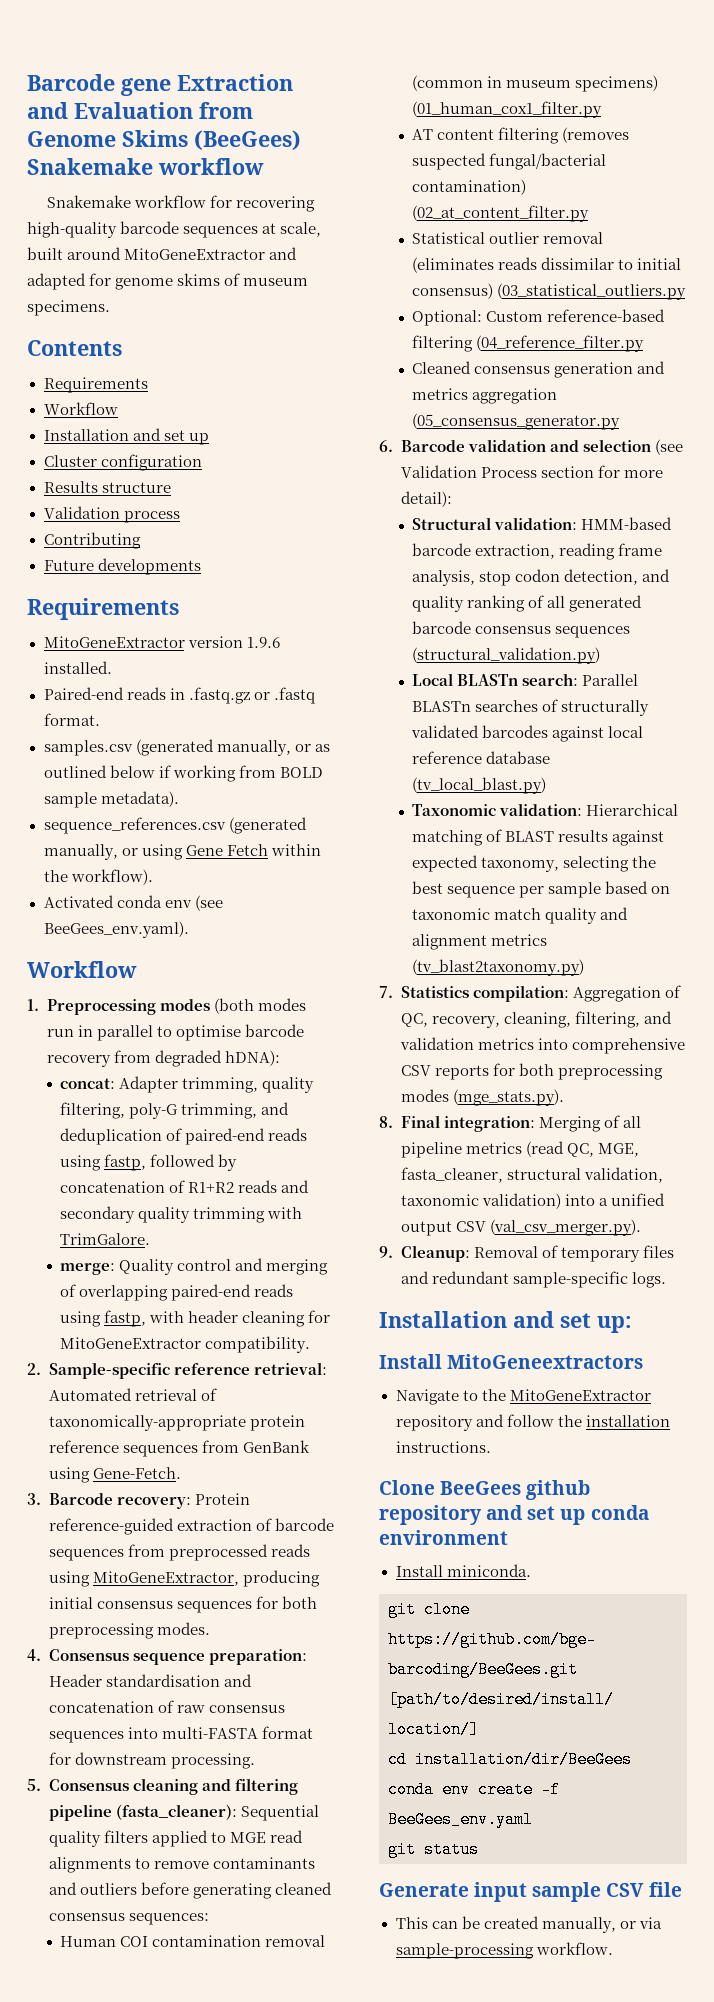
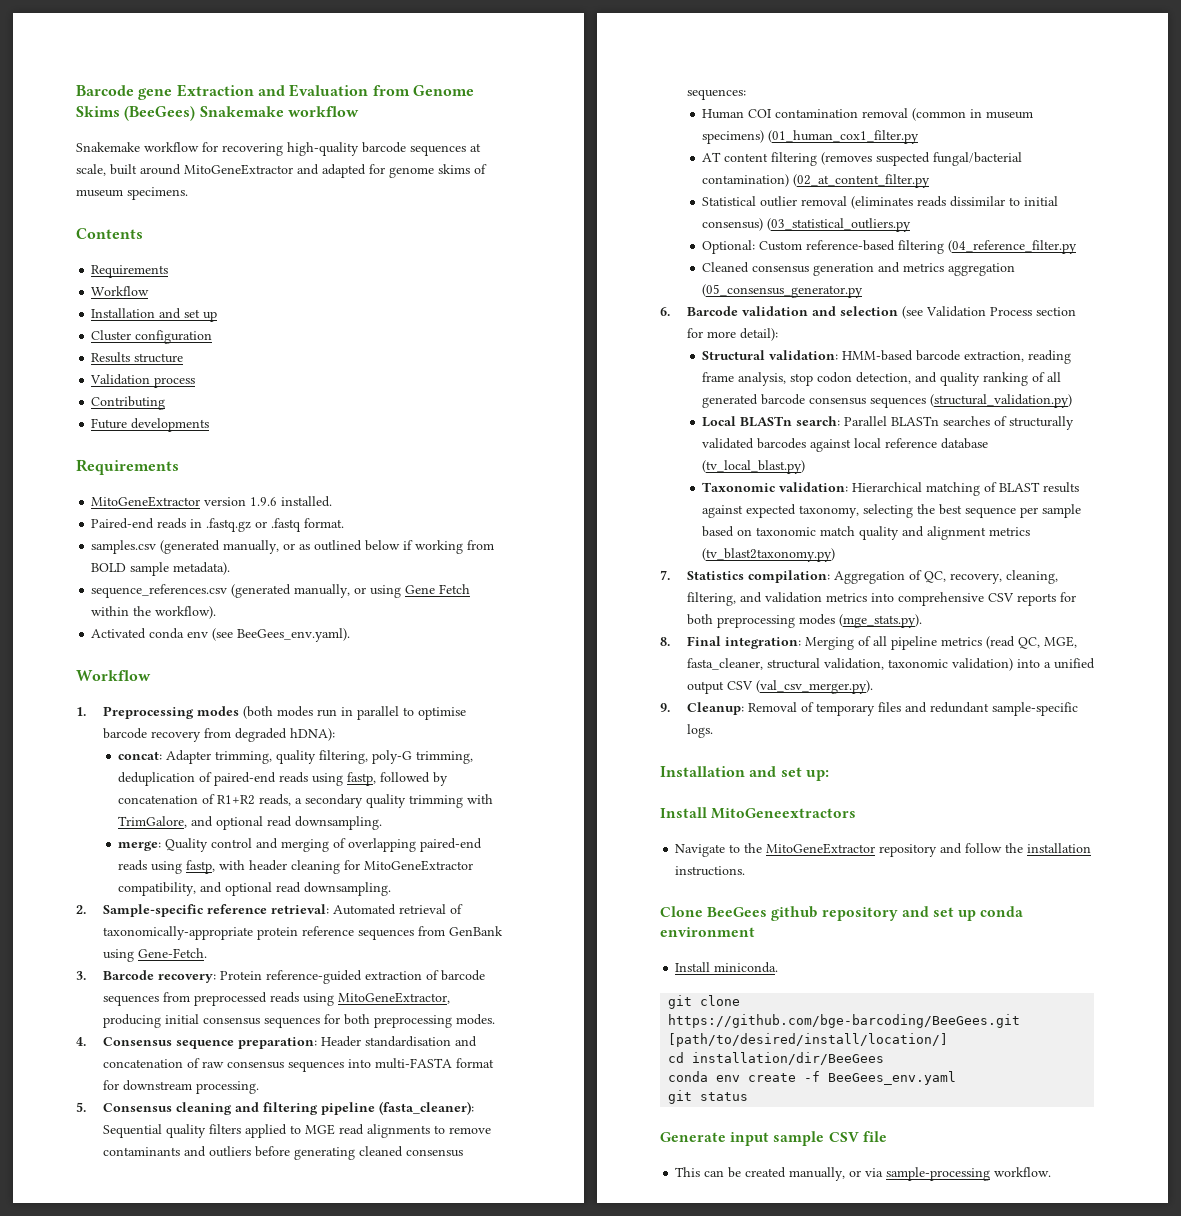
- concat: Adapter trimming, quality filtering, poly-G trimming, and deduplication of paired-end reads using fastp, followed by concatenation of R1+R2 reads and secondary quality trimming with TrimGalore.
+ concat: Adapter trimming, quality filtering, poly-G trimming, deduplication of paired-end reads using fastp, followed by concatenation of R1+R2 reads, a secondary quality trimming with TrimGalore, and optional read downsampling.
- merge: Quality control and merging of overlapping paired-end reads using fastp, with header cleaning for MitoGeneExtractor compatibility.
+ merge: Quality control and merging of overlapping paired-end reads using fastp, with header cleaning for MitoGeneExtractor compatibility, and optional read downsampling.

